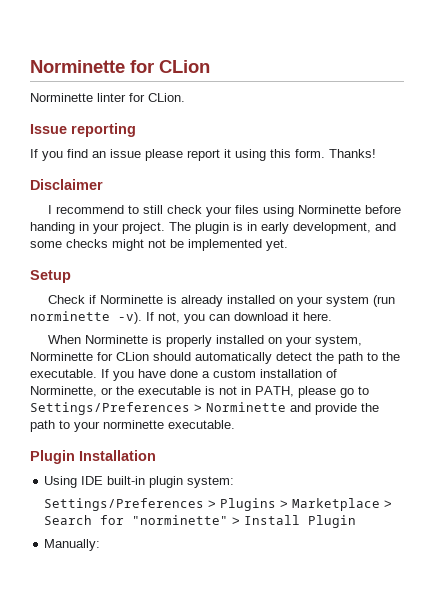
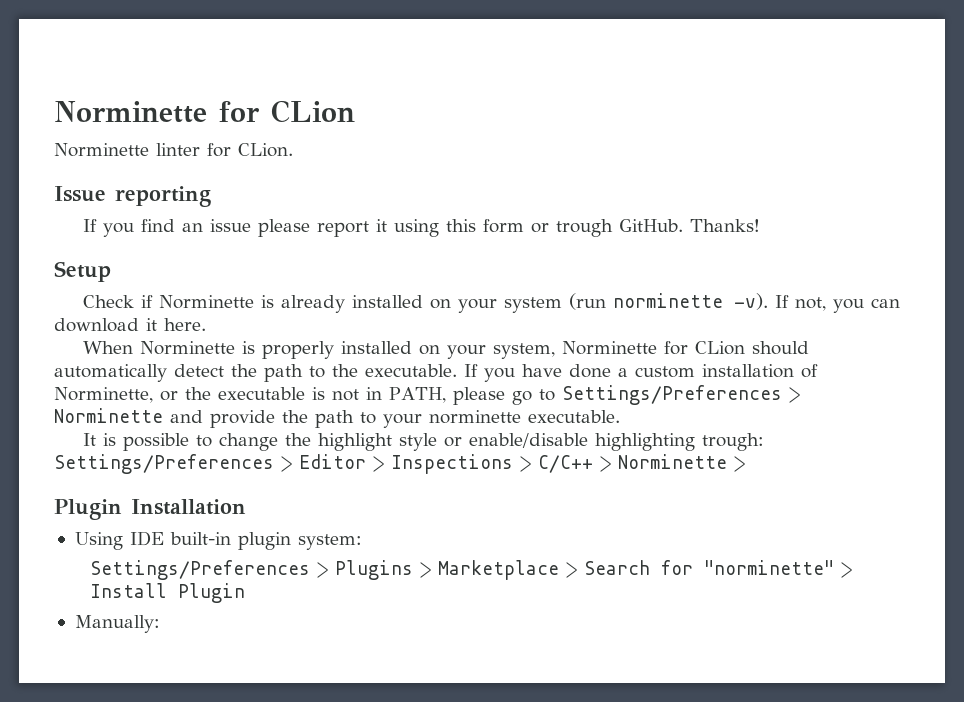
- If you find an issue please report it using this form. Thanks!
- Disclaimer
- I recommend to still check your files using Norminette before handing in your project. The plugin is in early development, and some checks might not be implemented yet.
+ If you find an issue please report it using this form or trough GitHub. Thanks!
+ It is possible to change the highlight style or enable/disable highlighting trough: Settings/Preferences > Editor > Inspections > C/C++ > Norminette >

